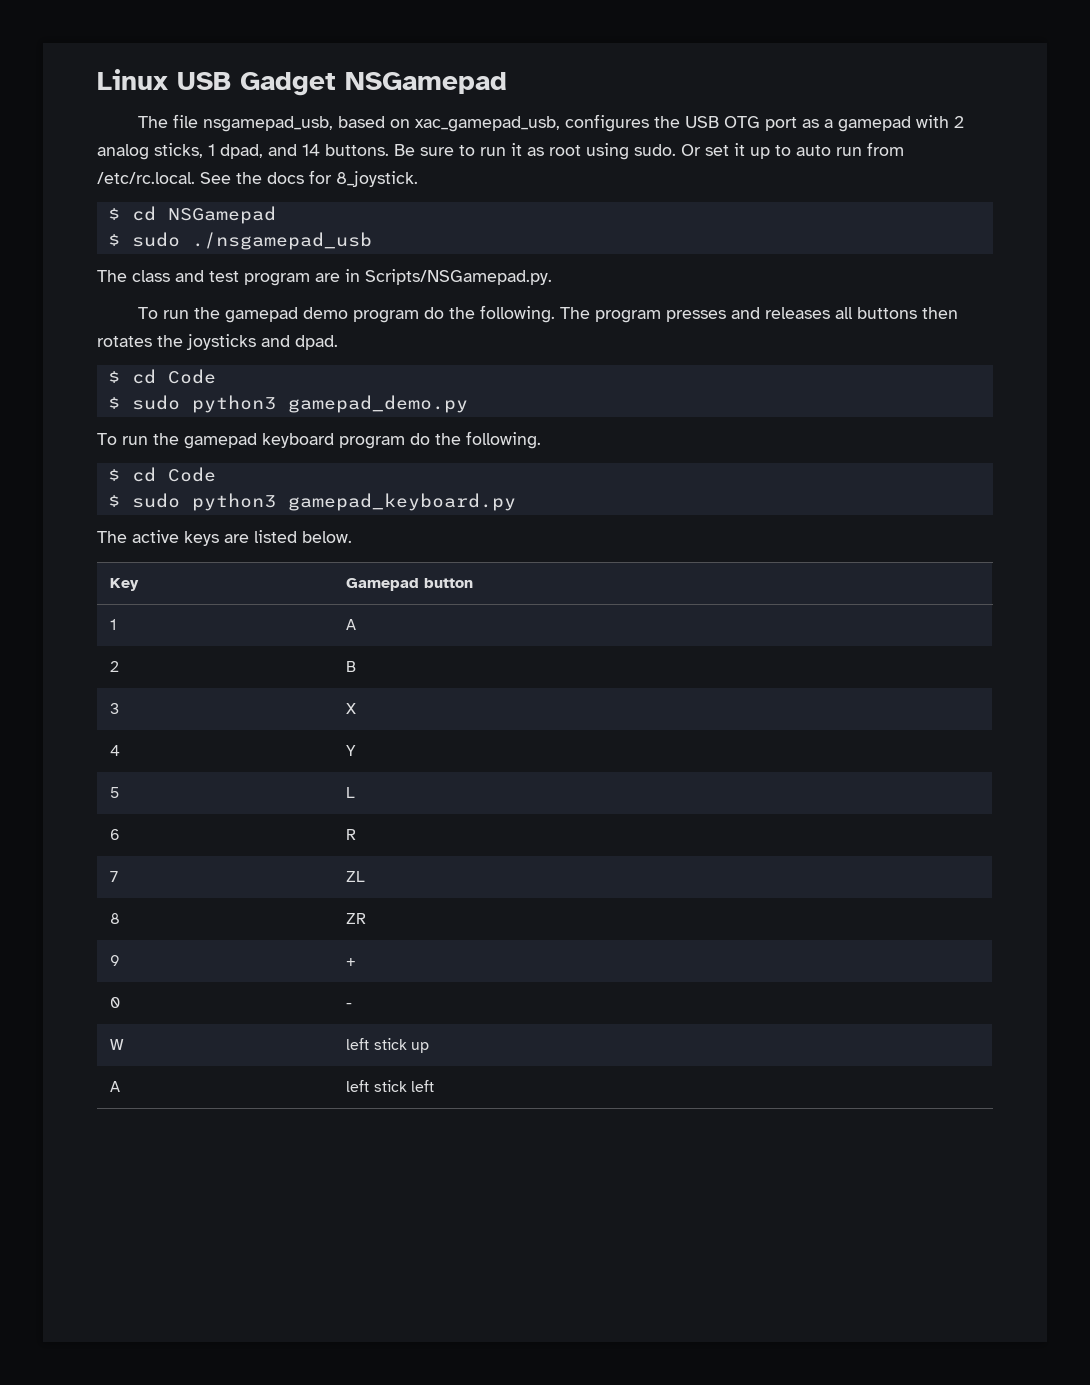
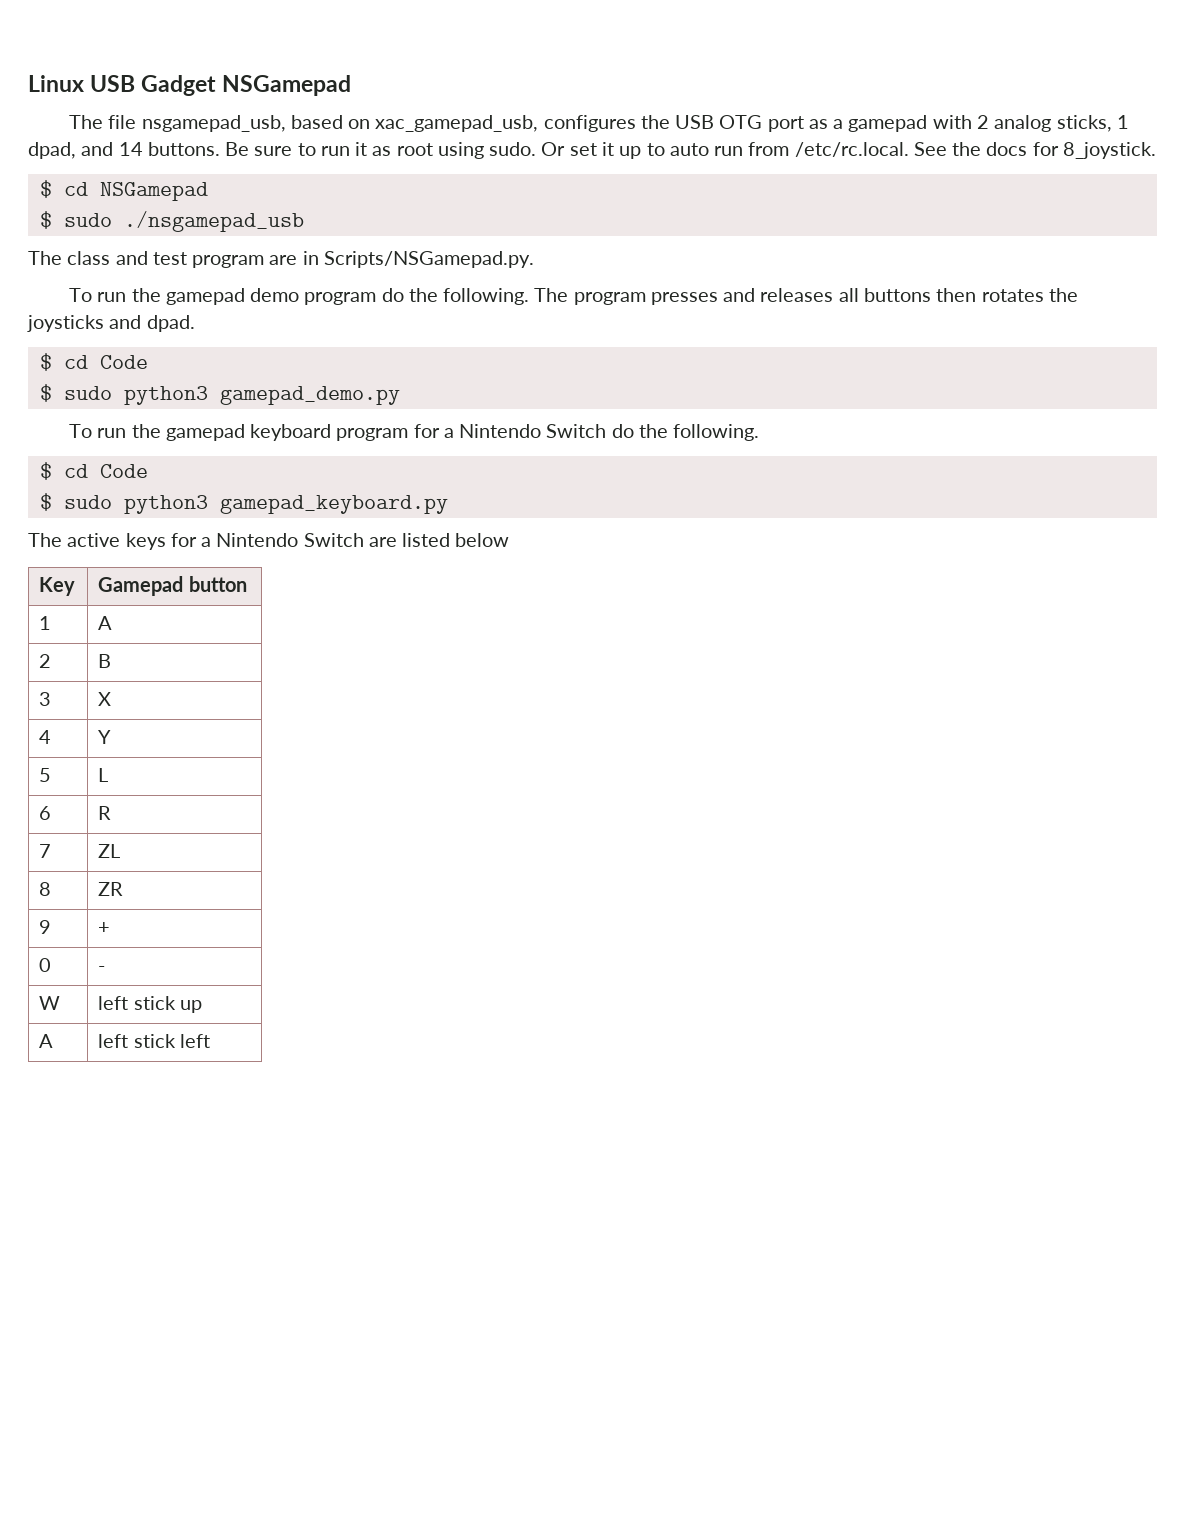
- To run the gamepad keyboard program do the following.
+ To run the gamepad keyboard program for a Nintendo Switch do the following.
- The active keys are listed below.
+ The active keys for a Nintendo Switch are listed below

